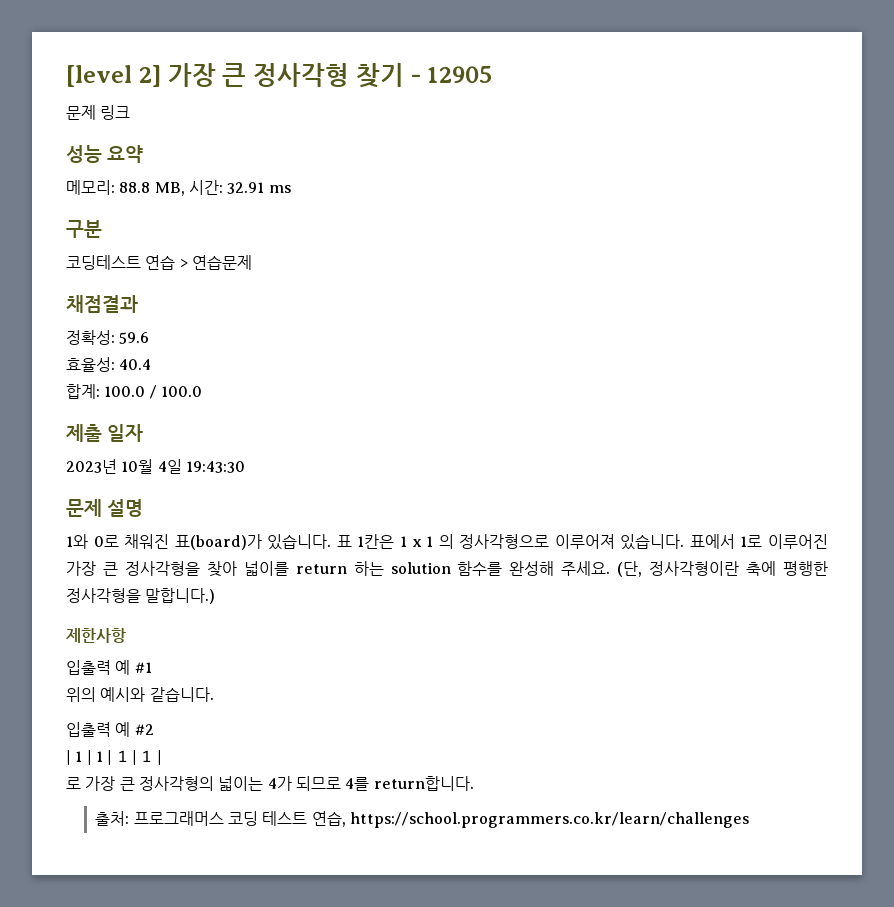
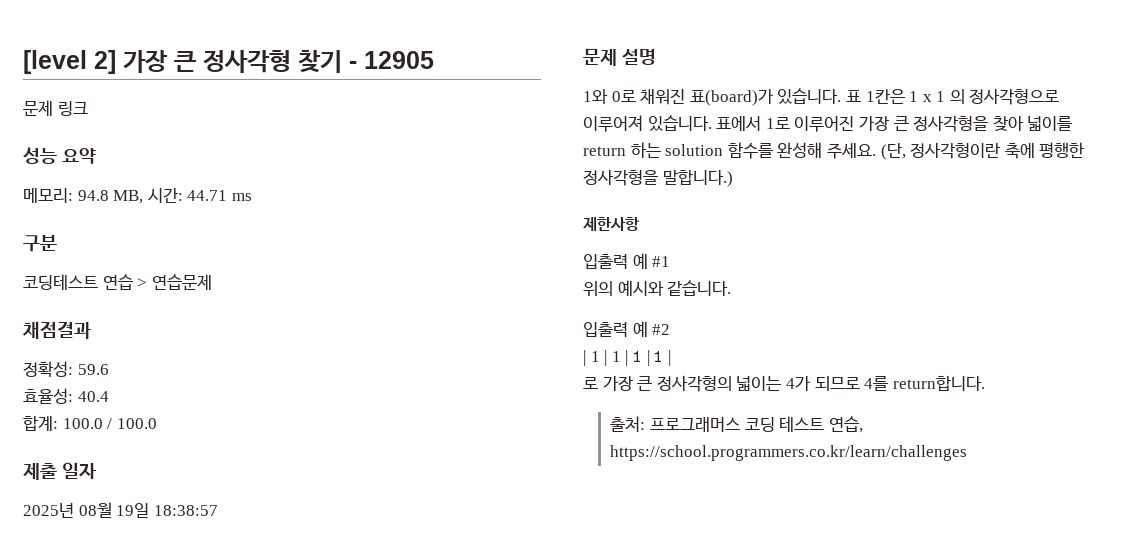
- 메모리: 88.8 MB, 시간: 32.91 ms
+ 메모리: 94.8 MB, 시간: 44.71 ms
- 2023년 10월 4일 19:43:30
+ 2025년 08월 19일 18:38:57

